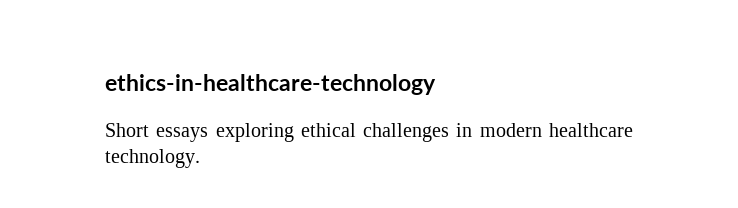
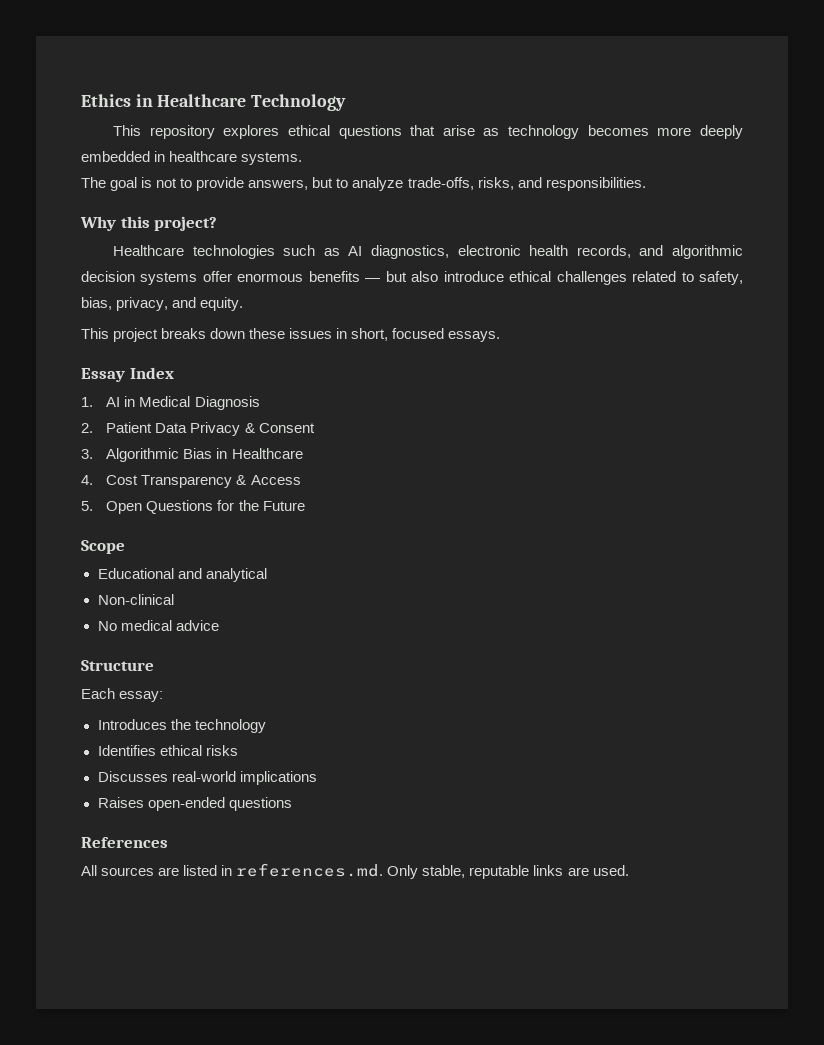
- ethics-in-healthcare-technology
- Short essays exploring ethical challenges in modern healthcare technology.
+ Ethics in Healthcare Technology
+ This repository explores ethical questions that arise as technology becomes more deeply embedded in healthcare systems.
+ The goal is not to provide answers, but to analyze trade-offs, risks, and responsibilities.
+ Why this project?
+ Healthcare technologies such as AI diagnostics, electronic health records, and algorithmic decision systems offer enormous benefits — but also introduce ethical challenges related to safety, bias, privacy, and equity.
+ This project breaks down these issues in short, focused essays.
+ Essay Index
+ 1. AI in Medical Diagnosis
+ 2. Patient Data Privacy & Consent
+ 3. Algorithmic Bias in Healthcare
+ 4. Cost Transparency & Access
+ 5. Open Questions for the Future
+ Scope
+ Educational and analytical
+ Non-clinical
+ No medical advice
+ Structure
+ Each essay:
+ Introduces the technology
+ Identifies ethical risks
+ Discusses real-world implications
+ Raises open-ended questions
+ References
+ All sources are listed in references.md. Only stable, reputable links are used.

